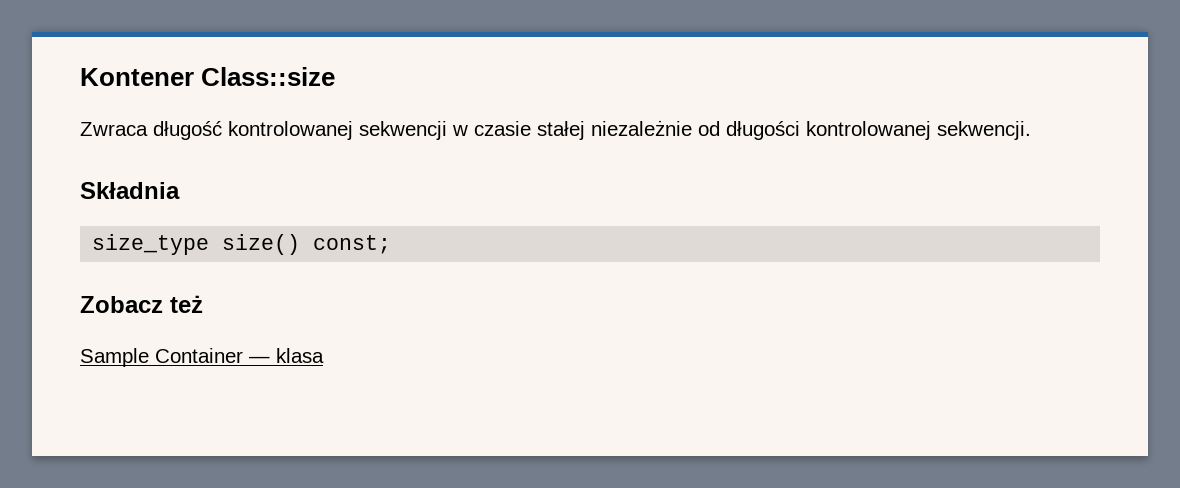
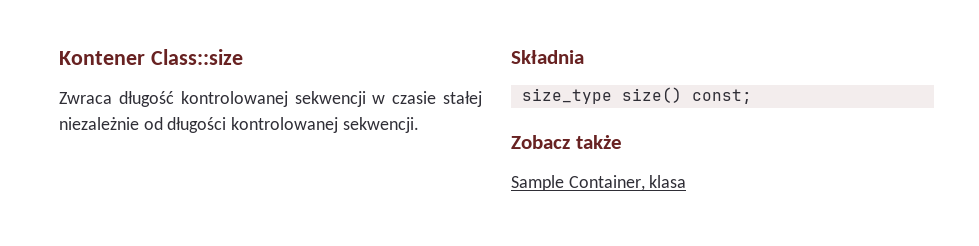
- Zobacz też
+ Zobacz także
- Sample Container — klasa
+ Sample Container, klasa

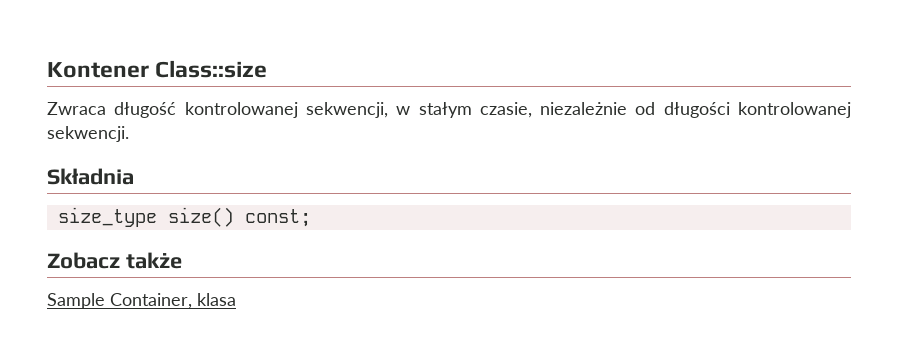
- Zwraca długość kontrolowanej sekwencji w czasie stałej niezależnie od długości kontrolowanej sekwencji.
+ Zwraca długość kontrolowanej sekwencji, w stałym czasie, niezależnie od długości kontrolowanej sekwencji.

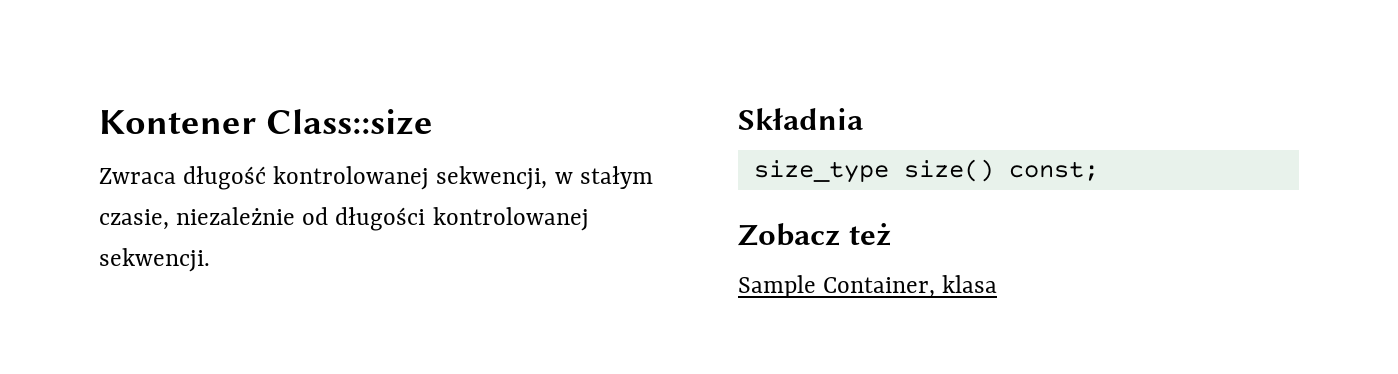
- Zobacz także
+ Zobacz też

